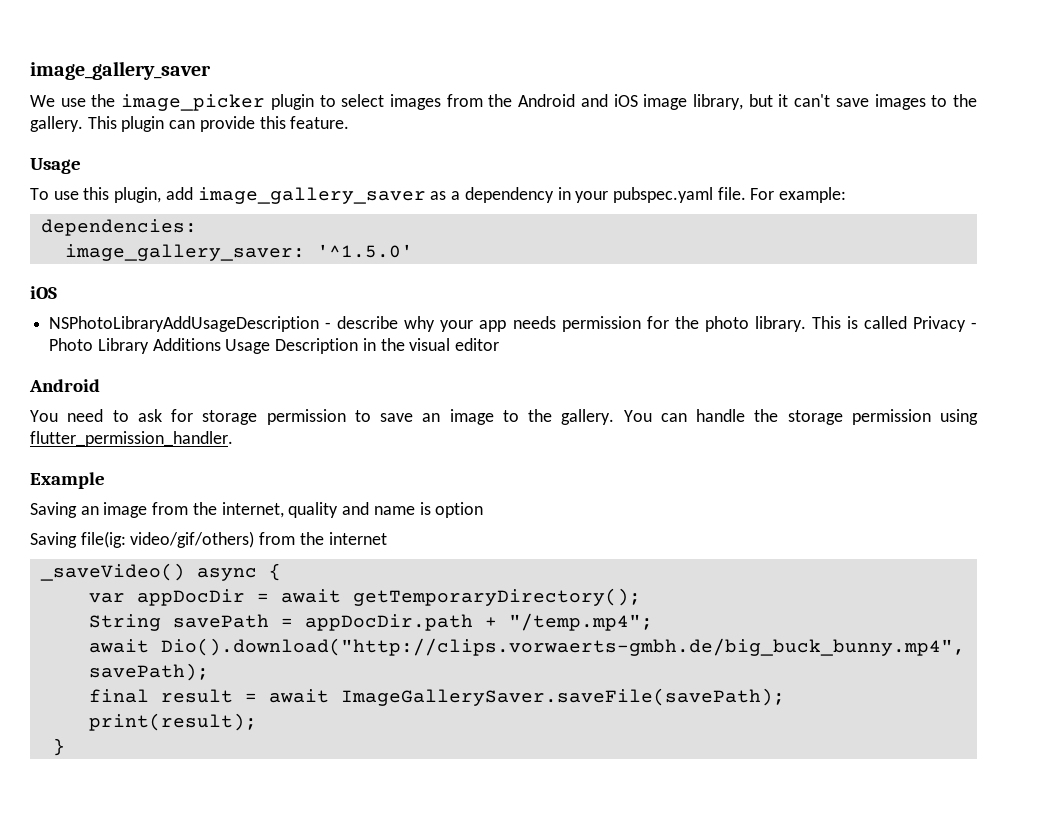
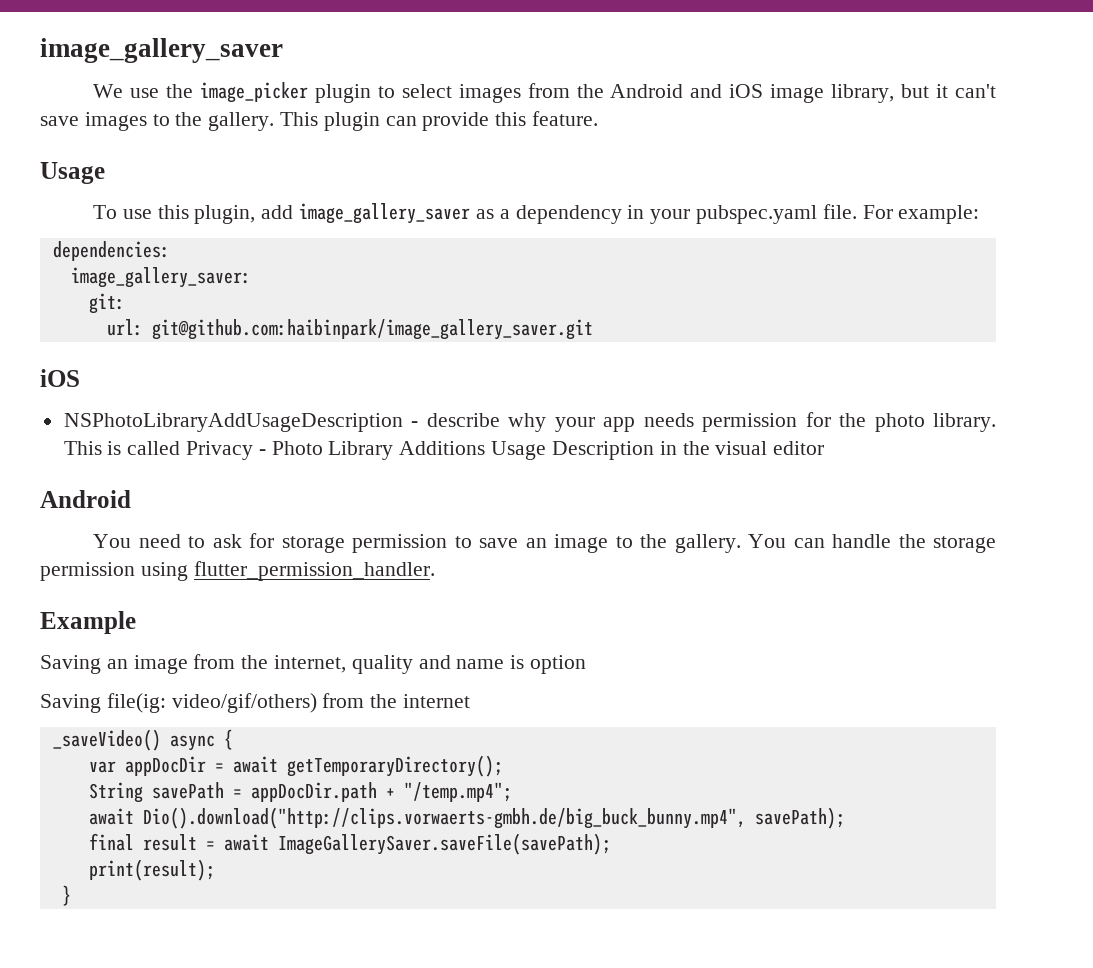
- image_gallery_saver: '^1.5.0'
+ image_gallery_saver:
+ git:
+ url: git@github.com:haibinpark/image_gallery_saver.git

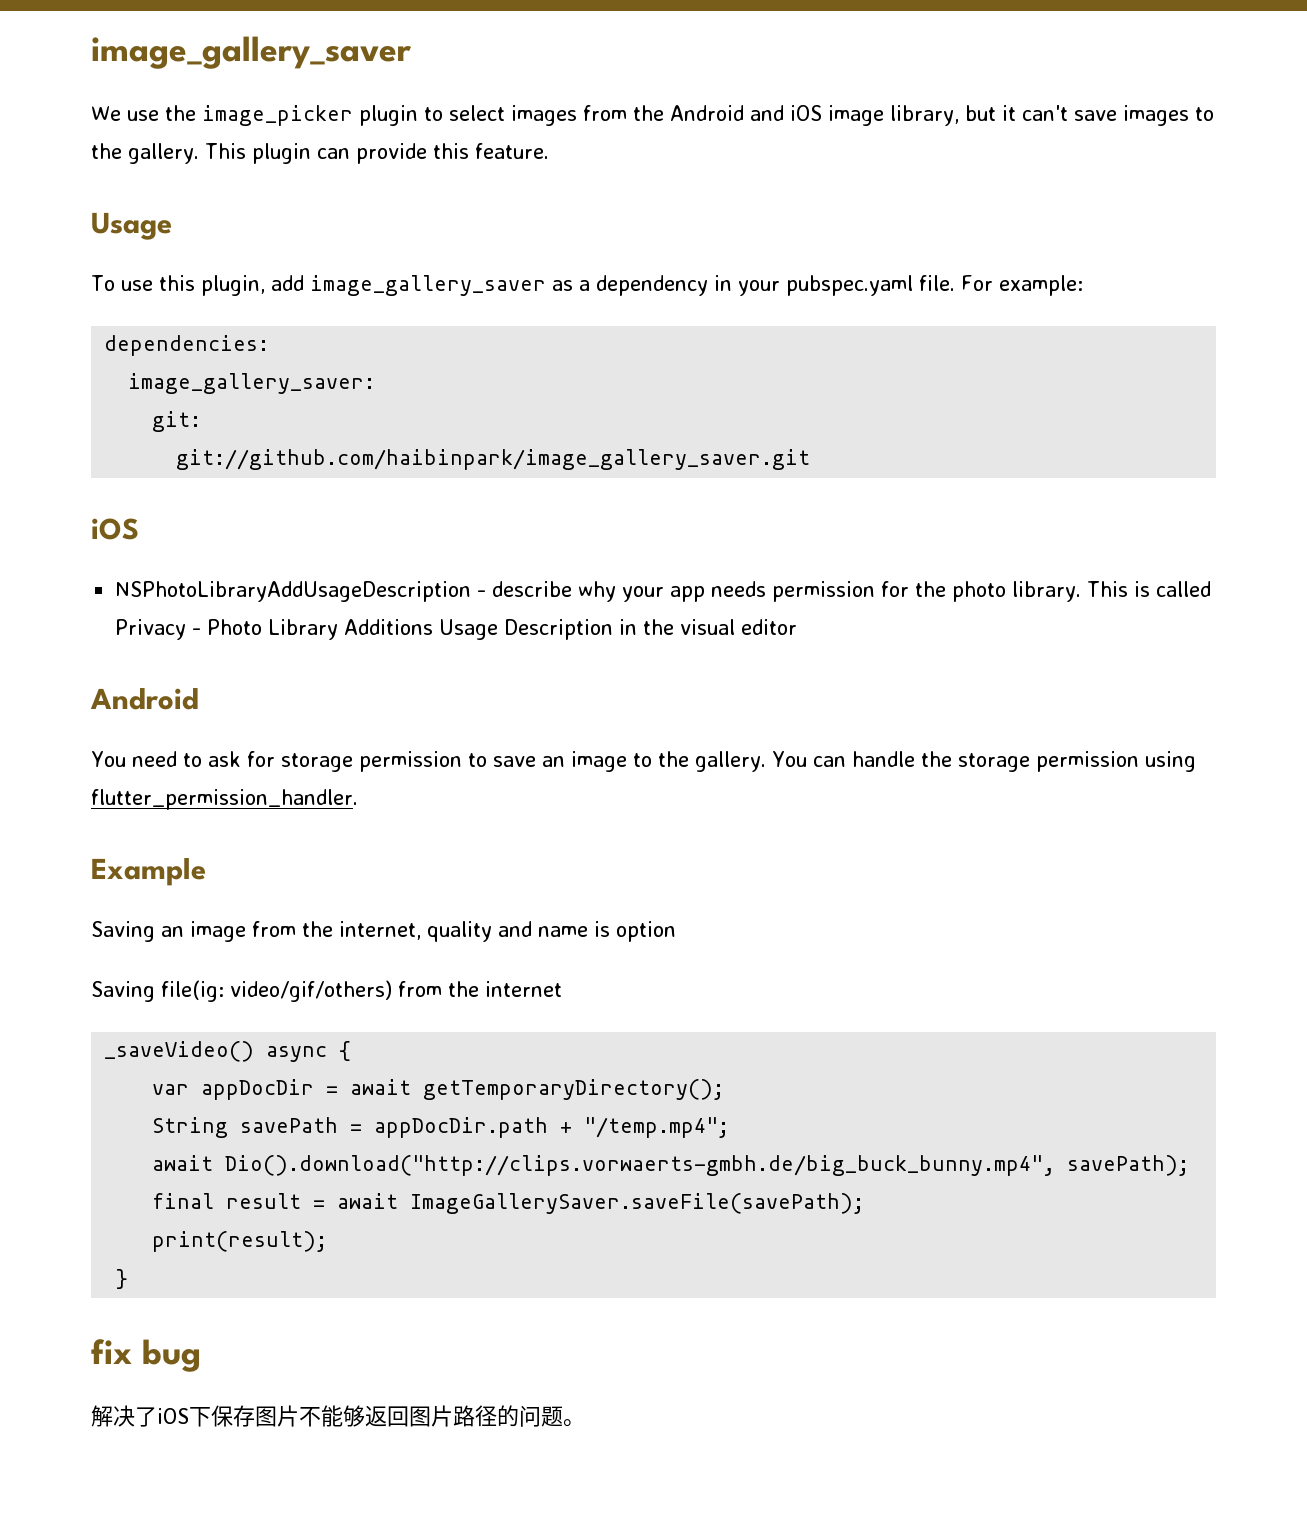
- url: git@github.com:haibinpark/image_gallery_saver.git
+ git://github.com/haibinpark/image_gallery_saver.git
+ fix bug
+ 解决了iOS下保存图片不能够返回图片路径的问题。

